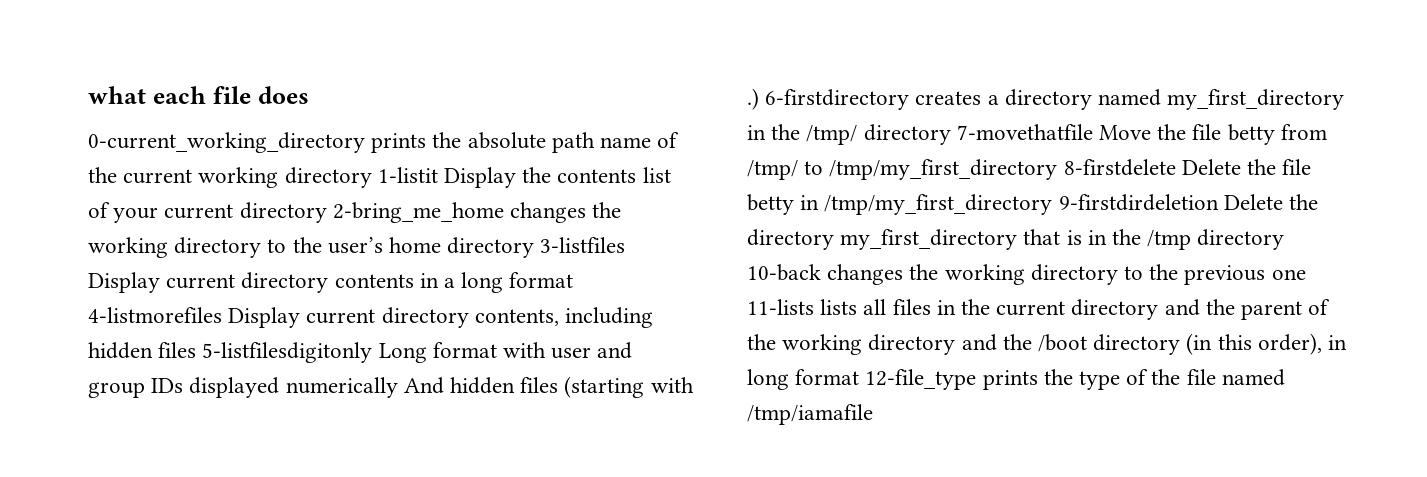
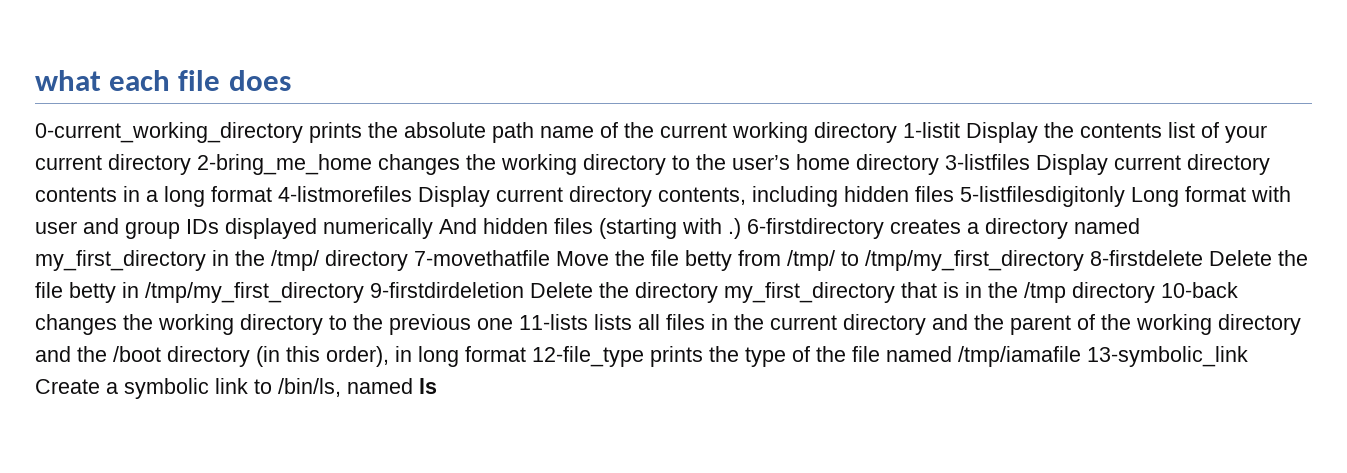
- 6-firstdirectory creates a directory named my_first_directory in the /tmp/ directory 7-movethatfile Move the file betty from /tmp/ to /tmp/my_first_directory 8-firstdelete Delete the file betty in /tmp/my_first_directory 9-firstdirdeletion Delete the directory my_first_directory that is in the /tmp directory 10-back changes the working directory to the previous one 11-lists lists all files in the current directory and the parent of the working directory and the /boot directory (in this order), in long format 12-file_type prints the type of the file named /tmp/iamafile
+ 6-firstdirectory creates a directory named my_first_directory in the /tmp/ directory 7-movethatfile Move the file betty from /tmp/ to /tmp/my_first_directory 8-firstdelete Delete the file betty in /tmp/my_first_directory 9-firstdirdeletion Delete the directory my_first_directory that is in the /tmp directory 10-back changes the working directory to the previous one 11-lists lists all files in the current directory and the parent of the working directory and the /boot directory (in this order), in long format 12-file_type prints the type of the file named /tmp/iamafile 13-symbolic_link Create a symbolic link to /bin/ls, named ls

